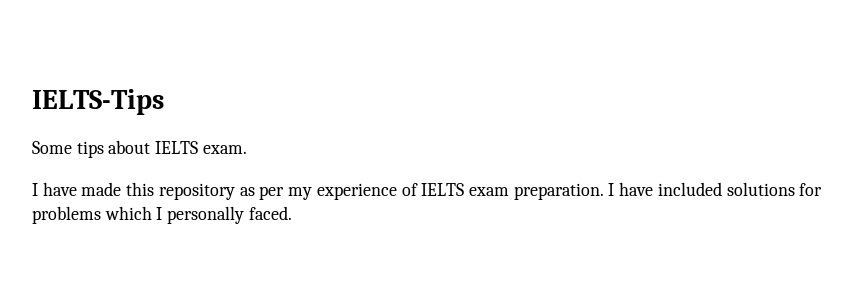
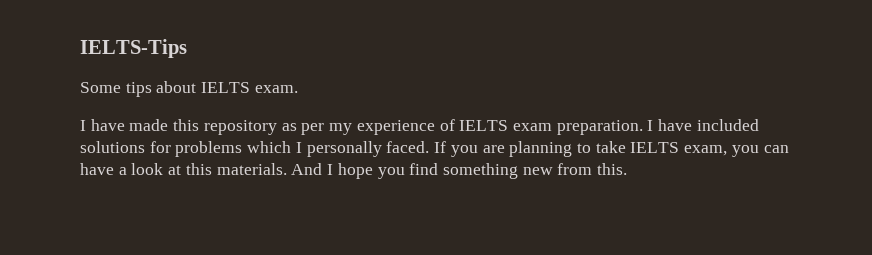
+ If you are planning to take IELTS exam, you can have a look at this materials. And I hope you find something new from this.

